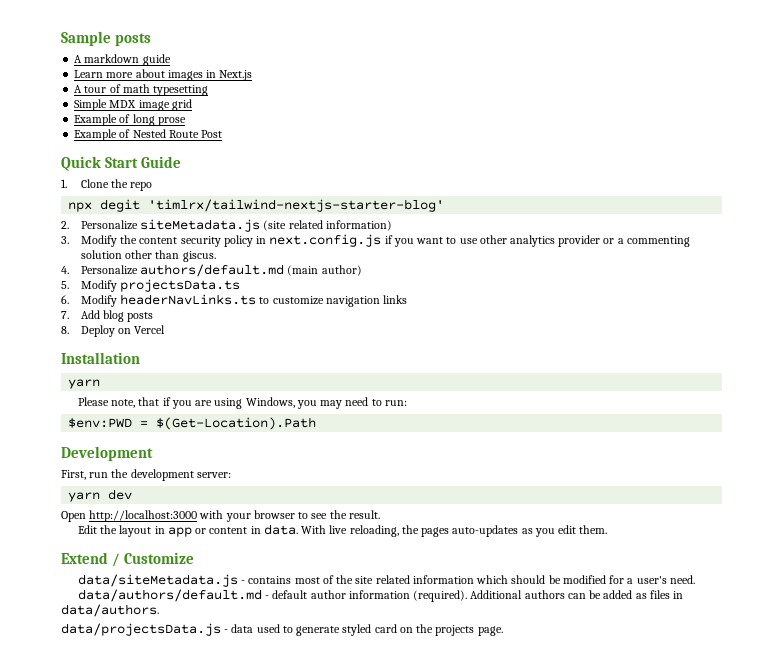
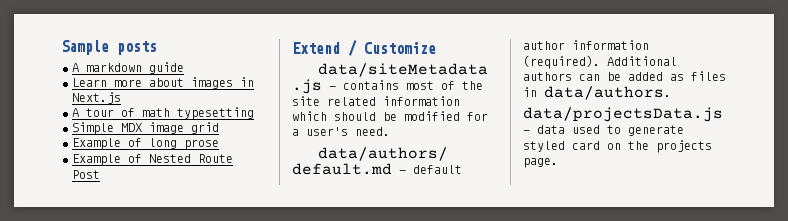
- Quick Start Guide
- 1. Clone the repo
- npx degit 'timlrx/tailwind-nextjs-starter-blog'
- 2. Personalize siteMetadata.js (site related information)
- 3. Modify the content security policy in next.config.js if you want to use other analytics provider or a commenting solution other than giscus.
- 4. Personalize authors/default.md (main author)
- 5. Modify projectsData.ts
- 6. Modify headerNavLinks.ts to customize navigation links
- 7. Add blog posts
- 8. Deploy on Vercel
- Installation
- yarn
- Please note, that if you are using Windows, you may need to run:
- $env:PWD = $(Get-Location).Path
- Development
- First, run the development server:
- yarn dev
- Open http://localhost:3000 with your browser to see the result.
- Edit the layout in app or content in data. With live reloading, the pages auto-updates as you edit them.

